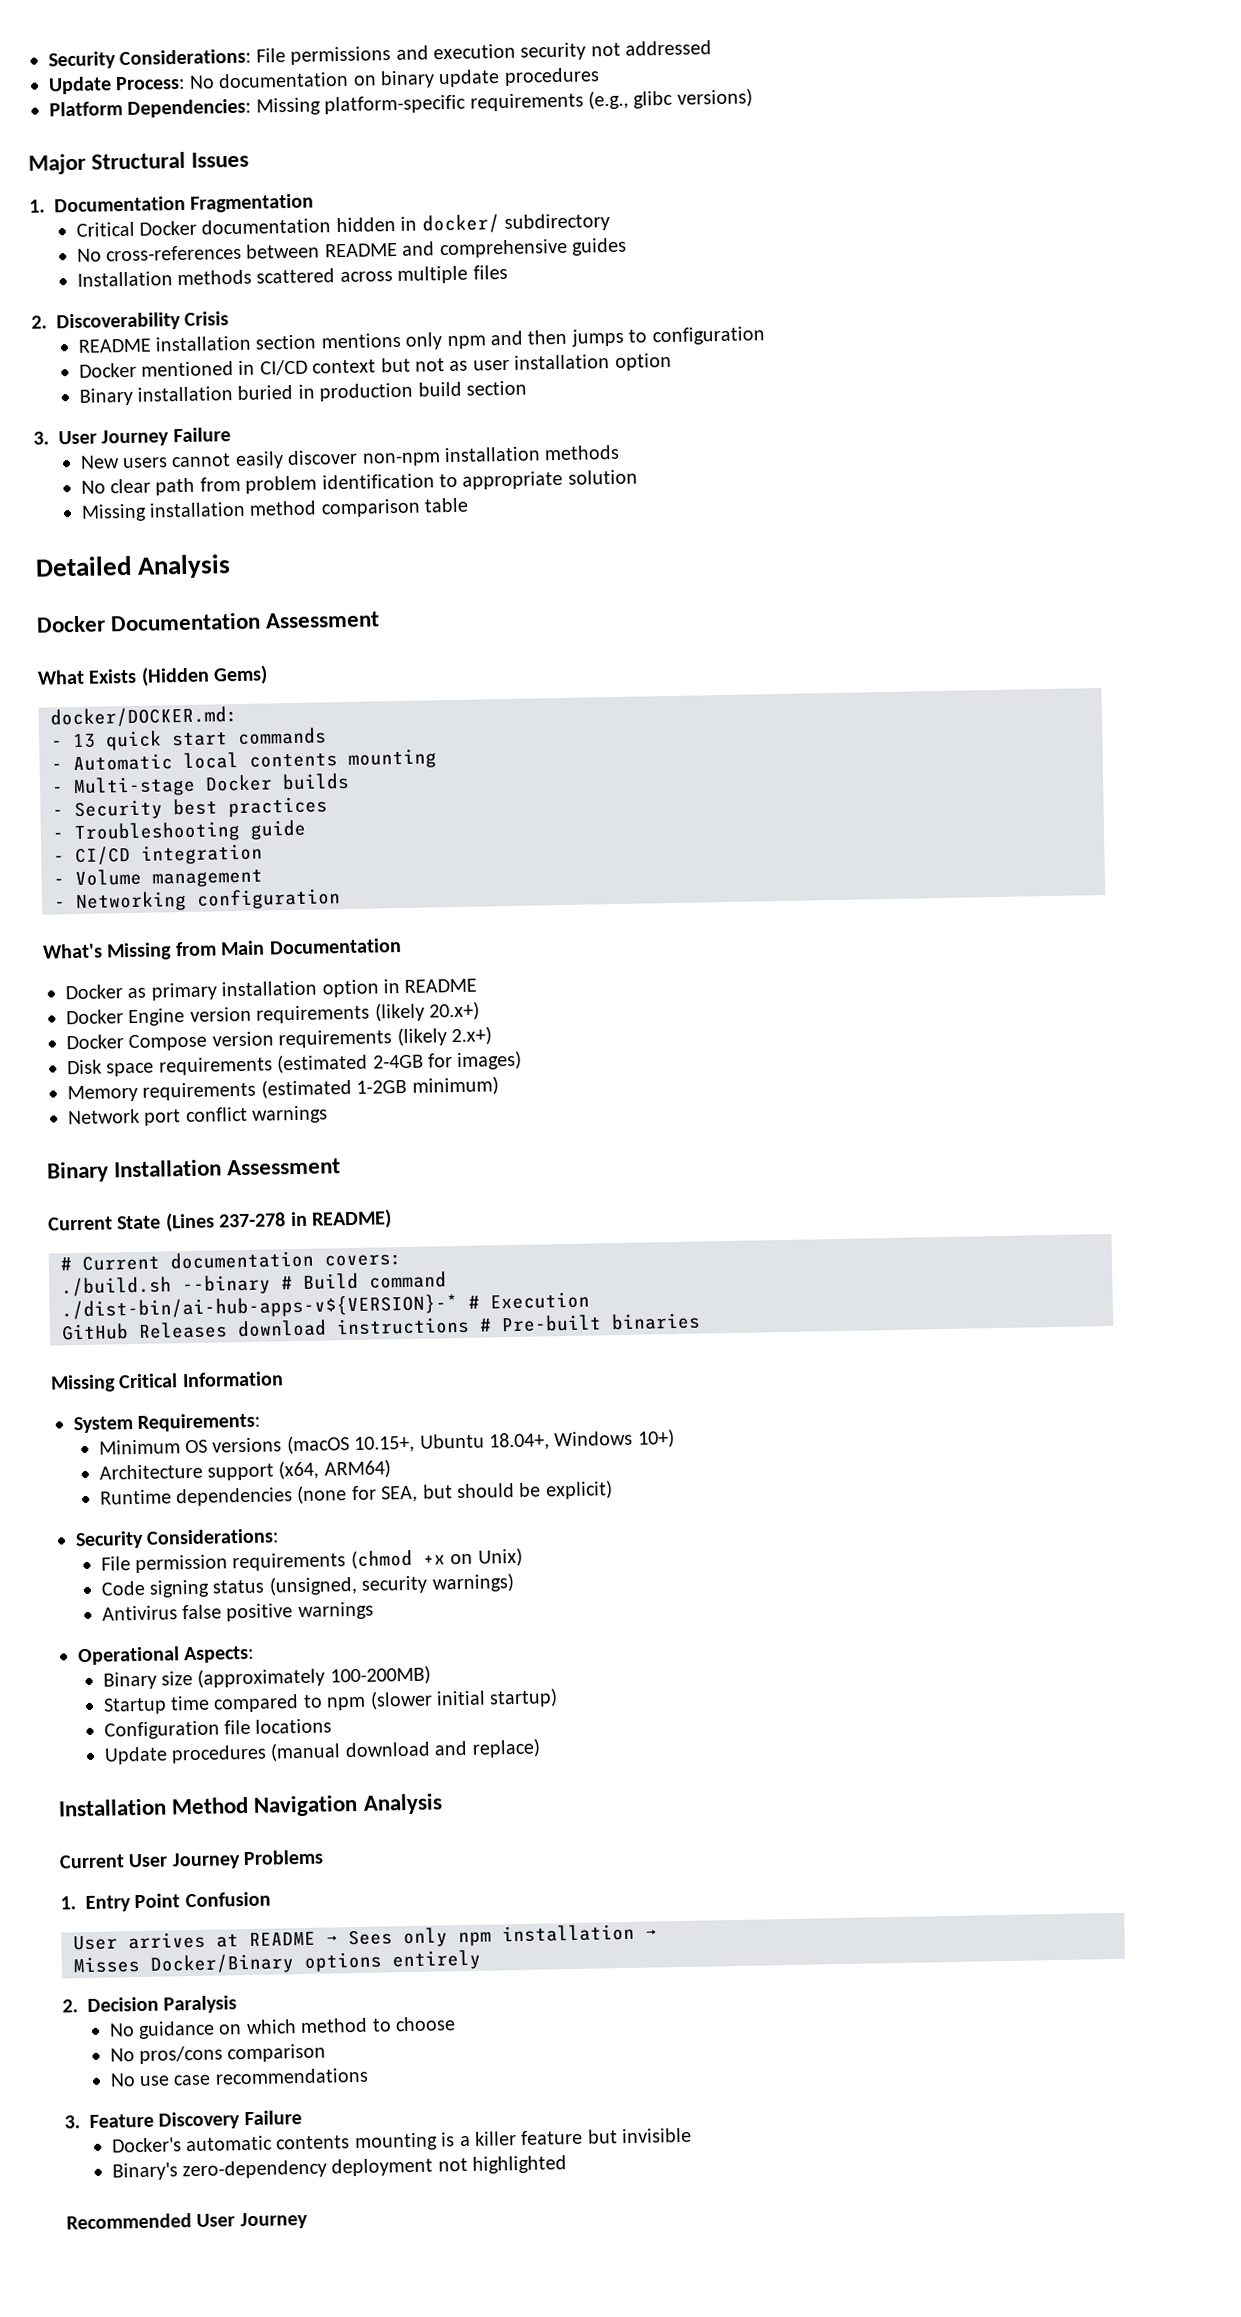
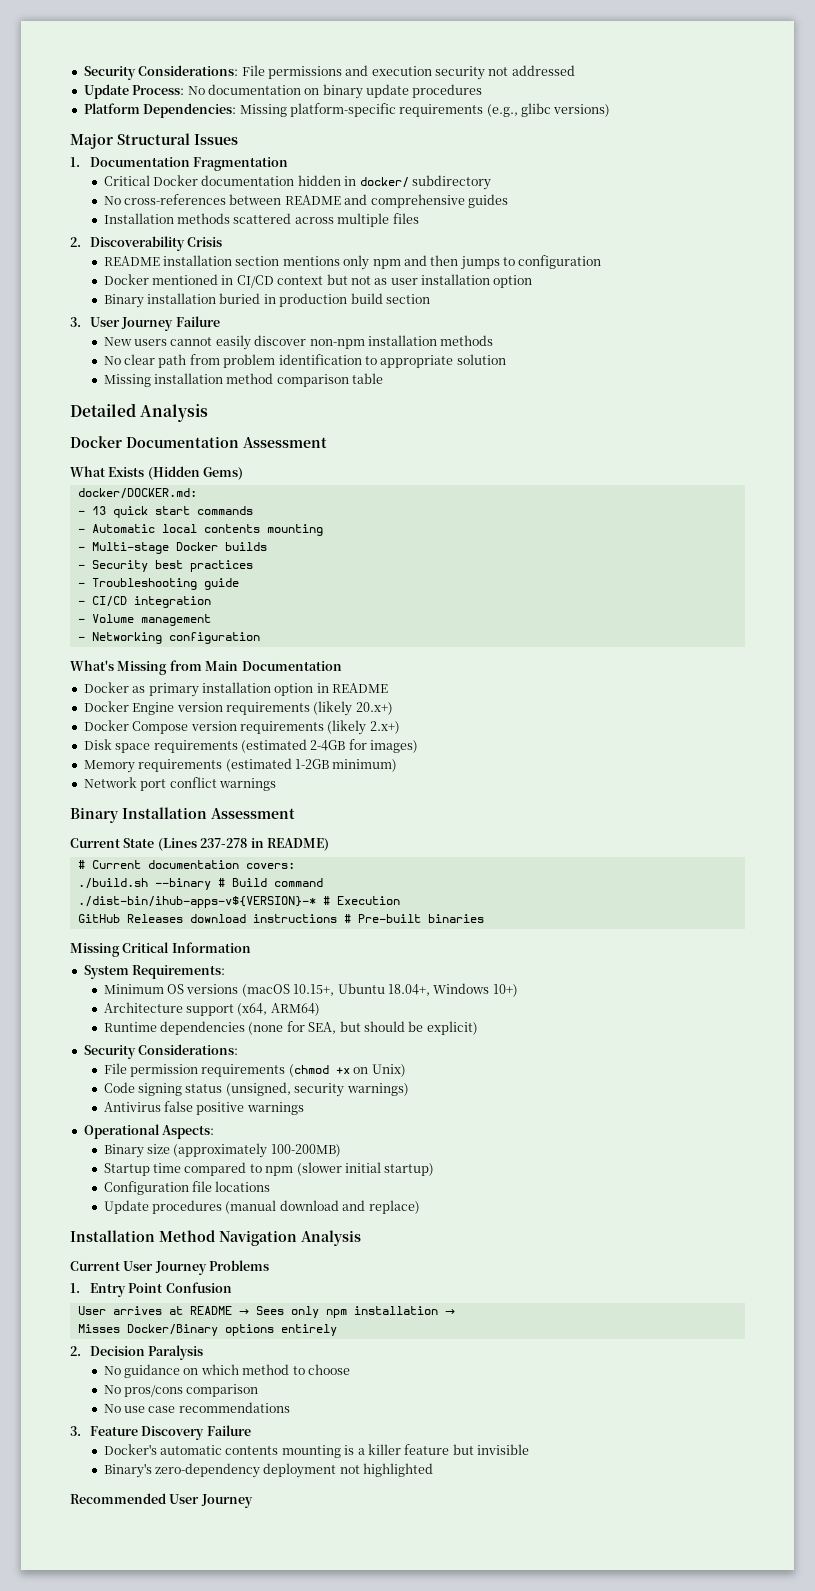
- ./dist-bin/ai-hub-apps-v${VERSION}-* # Execution
+ ./dist-bin/ihub-apps-v${VERSION}-* # Execution

